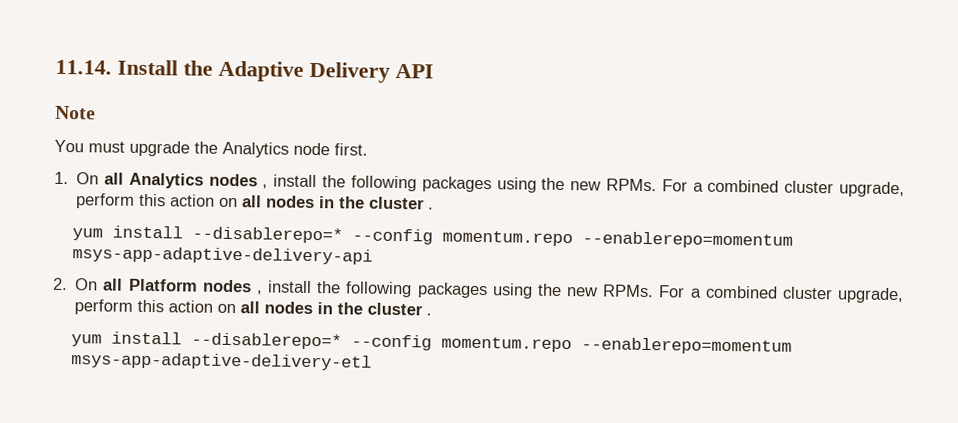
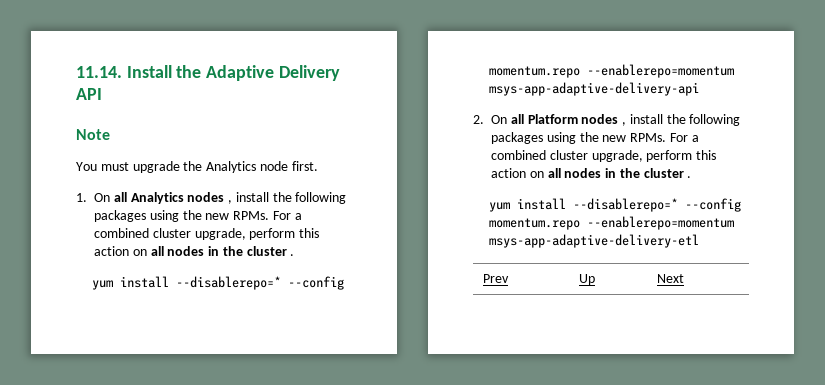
+ Prev | Up | Next

